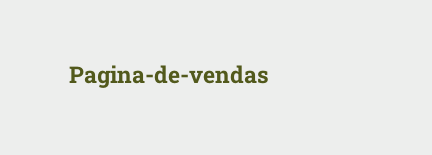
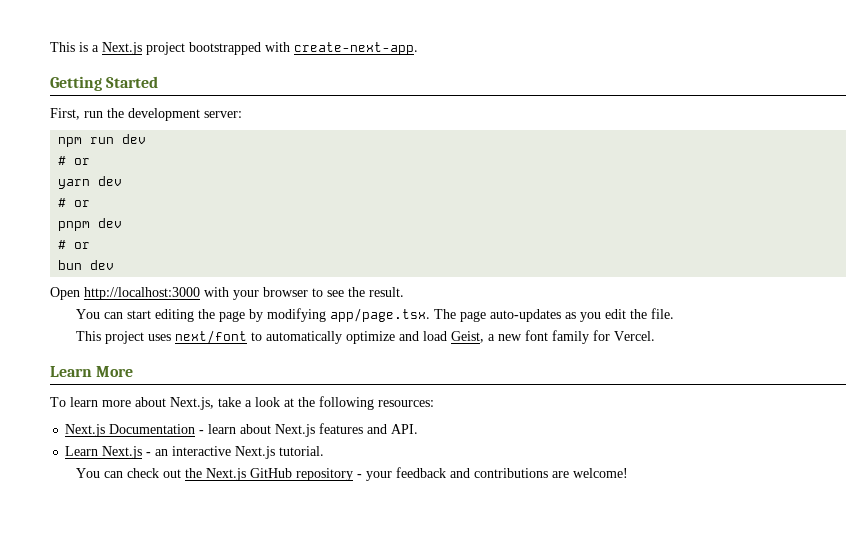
- Pagina-de-vendas
+ This is a Next.js project bootstrapped with create-next-app.
+ Getting Started
+ First, run the development server:
+ npm run dev
+ # or
+ yarn dev
+ # or
+ pnpm dev
+ # or
+ bun dev
+ Open http://localhost:3000 with your browser to see the result.
+ You can start editing the page by modifying app/page.tsx. The page auto-updates as you edit the file.
+ This project uses next/font to automatically optimize and load Geist, a new font family for Vercel.
+ Learn More
+ To learn more about Next.js, take a look at the following resources:
+ Next.js Documentation - learn about Next.js features and API.
+ Learn Next.js - an interactive Next.js tutorial.
+ You can check out the Next.js GitHub repository - your feedback and contributions are welcome!

